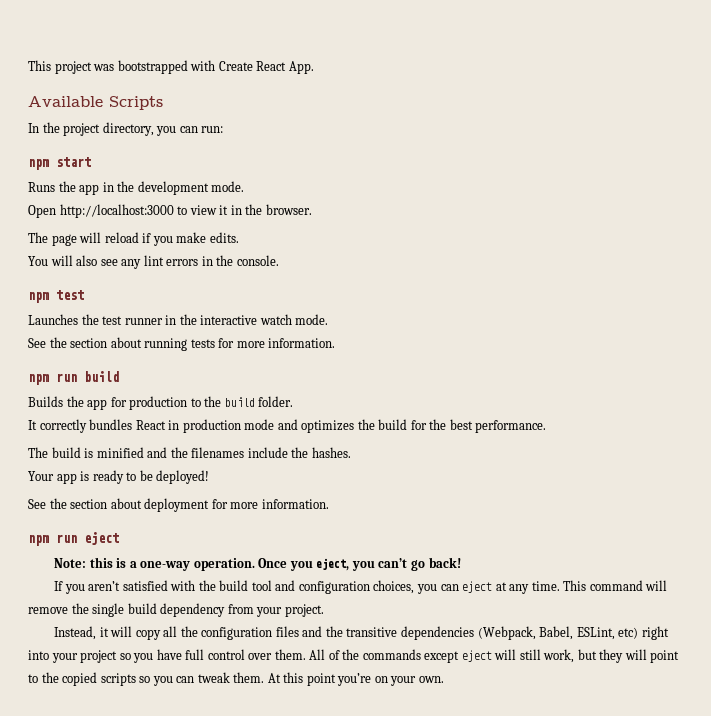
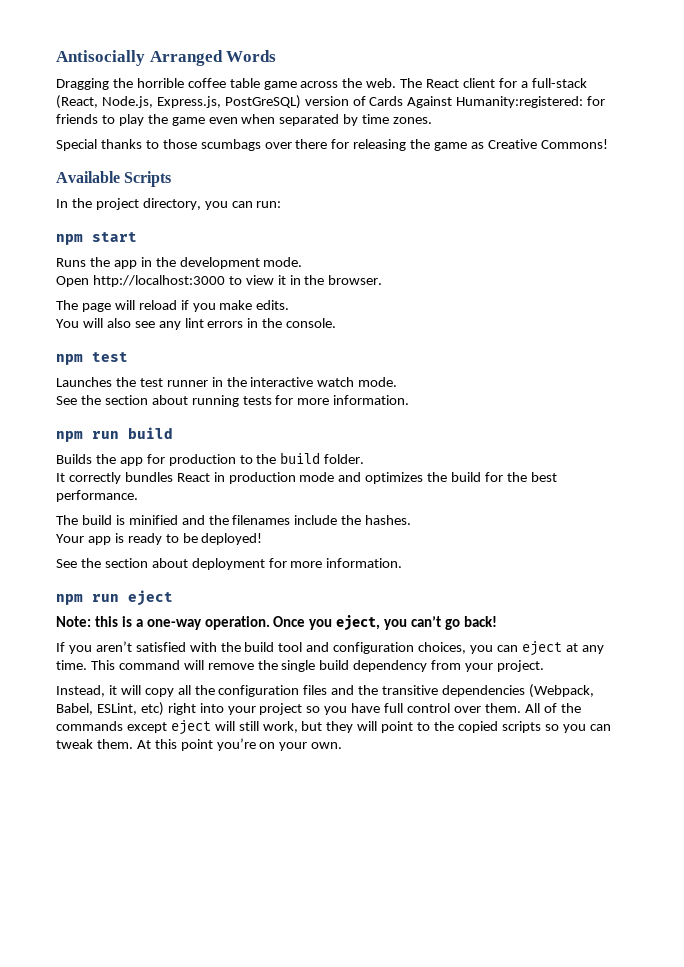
- This project was bootstrapped with Create React App.
+ Antisocially Arranged Words
+ Dragging the horrible coffee table game across the web. The React client for a full-stack (React, Node.js, Express.js, PostGreSQL) version of Cards Against Humanity:registered: for friends to play the game even when separated by time zones.
+ Special thanks to those scumbags over there for releasing the game as Creative Commons!

